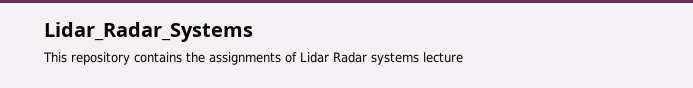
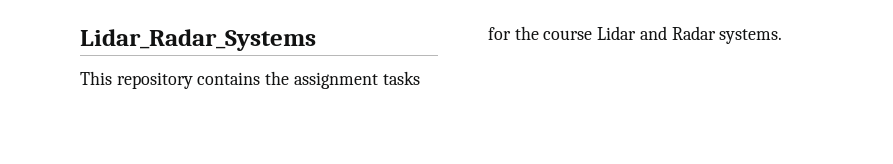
- This repository contains the assignments of Lidar Radar systems lecture
+ This repository contains the assignment tasks for the course Lidar and Radar systems.

